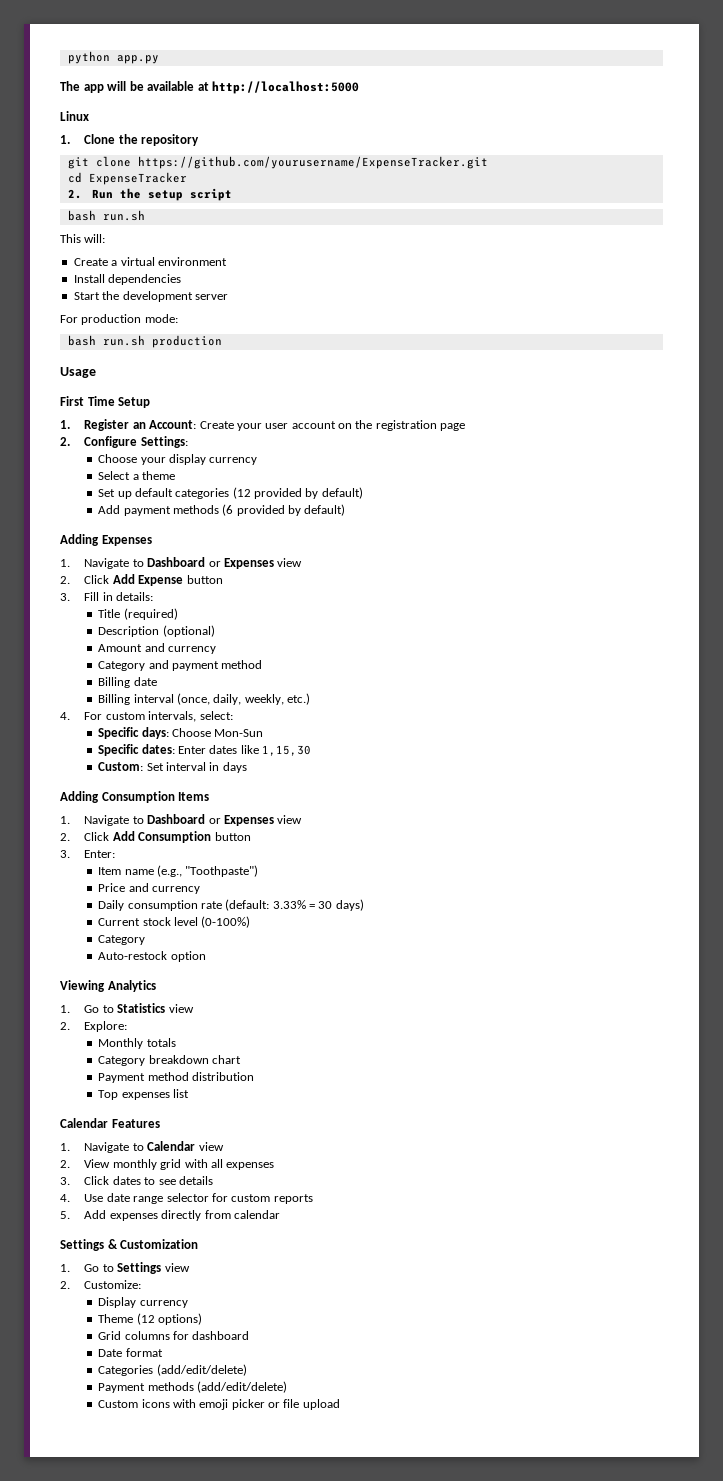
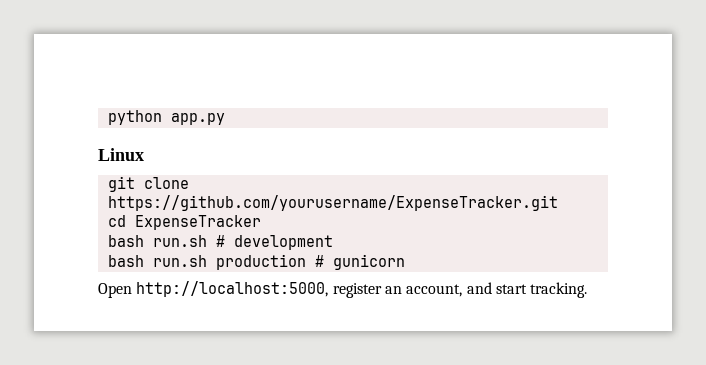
- The app will be available at http://localhost:5000
  Linux
- 1. Clone the repository
- 2. Run the setup script
- bash run.sh
- This will:
- Create a virtual environment
- Install dependencies
- Start the development server
- For production mode:
- bash run.sh production
- Usage
- First Time Setup
- 1. Register an Account: Create your user account on the registration page
- 2. Configure Settings:
- Choose your display currency
- Select a theme
- Set up default categories (12 provided by default)
- Add payment methods (6 provided by default)
- Adding Expenses
- 1. Navigate to Dashboard or Expenses view
- 2. Click Add Expense button
- 3. Fill in details:
- Title (required)
- Description (optional)
- Amount and currency
- Category and payment method
- Billing date
- Billing interval (once, daily, weekly, etc.)
- 4. For custom intervals, select:
- Specific days: Choose Mon-Sun
- Specific dates: Enter dates like 1,15,30
- Custom: Set interval in days
- Adding Consumption Items
- 1. Navigate to Dashboard or Expenses view
- 2. Click Add Consumption button
- 3. Enter:
- Item name (e.g., "Toothpaste")
- Price and currency
- Daily consumption rate (default: 3.33% = 30 days)
- Current stock level (0-100%)
- Category
- Auto-restock option
- Viewing Analytics
- 1. Go to Statistics view
- 2. Explore:
- Monthly totals
- Category breakdown chart
- Payment method distribution
- Top expenses list
- Calendar Features
- 1. Navigate to Calendar view
- 2. View monthly grid with all expenses
- 3. Click dates to see details
- 4. Use date range selector for custom reports
- 5. Add expenses directly from calendar
- Settings & Customization
- 1. Go to Settings view
- 2. Customize:
- Display currency
- Theme (12 options)
- Grid columns for dashboard
- Date format
- Categories (add/edit/delete)
- Payment methods (add/edit/delete)
- Custom icons with emoji picker or file upload
+ bash run.sh # development
+ bash run.sh production # gunicorn
+ Open http://localhost:5000, register an account, and start tracking.

